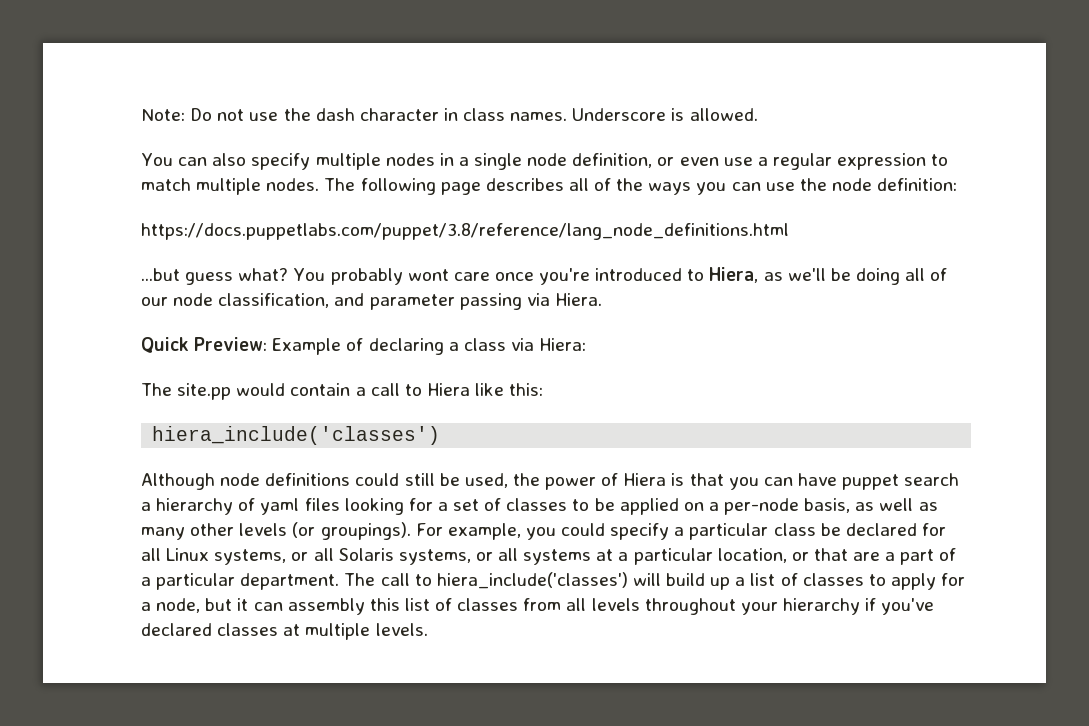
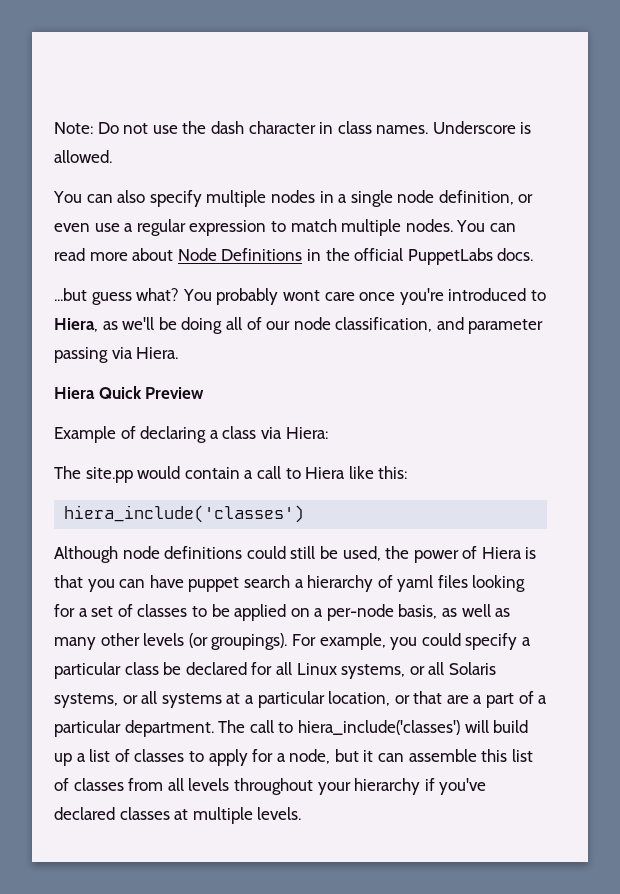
- The following page describes all of the ways you can use the node definition:
- https://docs.puppetlabs.com/puppet/3.8/reference/lang_node_definitions.html
+ You can read more about Node Definitions in the official PuppetLabs docs.
- Quick Preview: Example of declaring a class via Hiera:
+ Hiera Quick Preview
+ Example of declaring a class via Hiera:
- The call to hiera_include('classes') will build up a list of classes to apply for a node, but it can assembly this list of classes from all levels throughout your hierarchy if you've declared classes at multiple levels.
+ The call to hiera_include('classes') will build up a list of classes to apply for a node, but it can assemble this list of classes from all levels throughout your hierarchy if you've declared classes at multiple levels.

